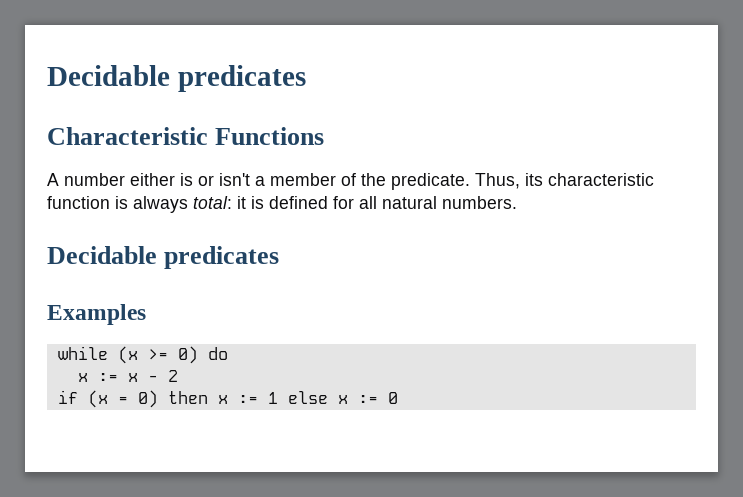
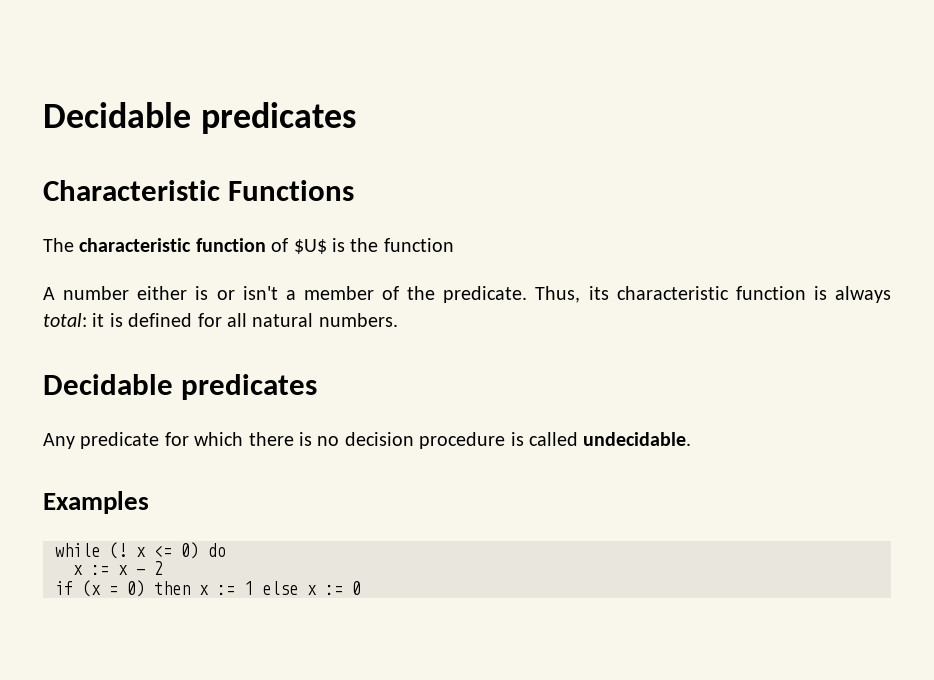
+ The characteristic function of $U$ is the function
+ Any predicate for which there is no decision procedure is called undecidable.
- while (x >= 0) do
+ while (! x <= 0) do

